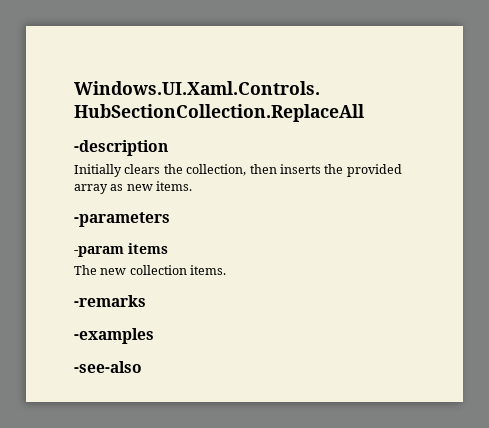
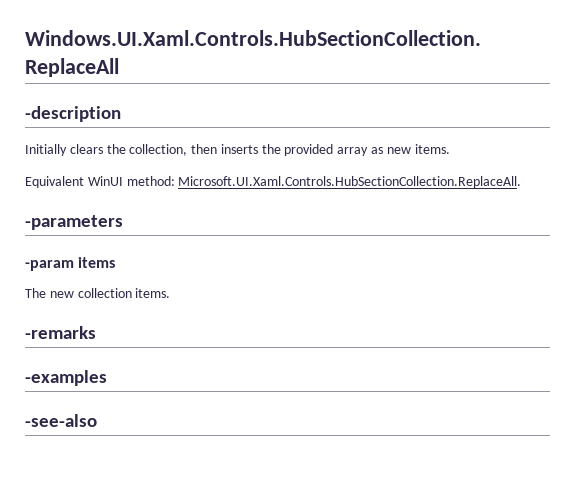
+ Equivalent WinUI method: Microsoft.UI.Xaml.Controls.HubSectionCollection.ReplaceAll.

